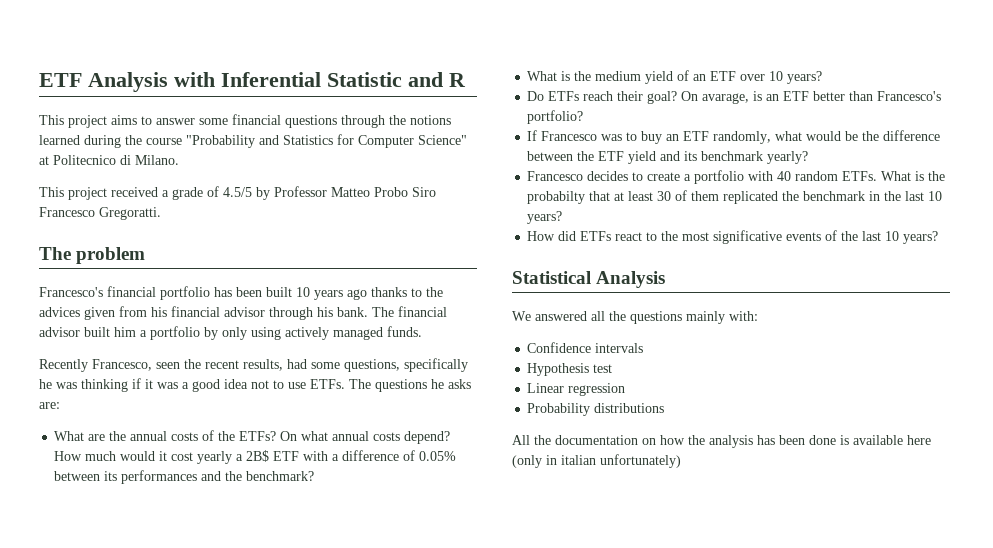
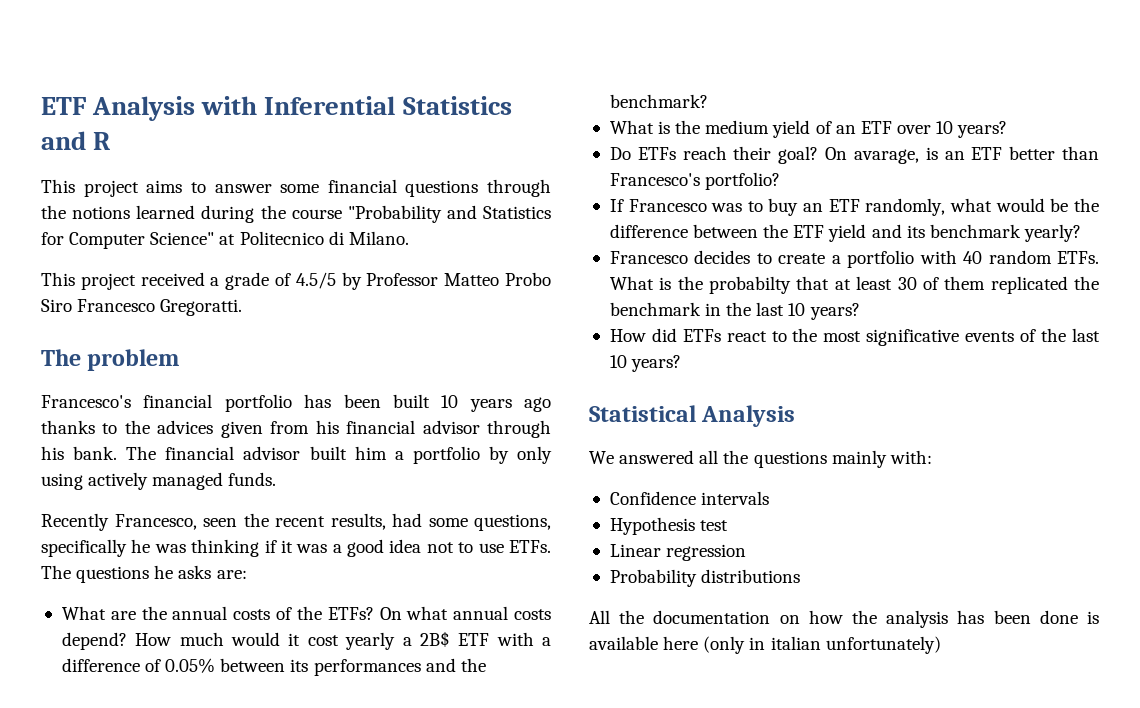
- ETF Analysis with Inferential Statistic and R
+ ETF Analysis with Inferential Statistics and R

